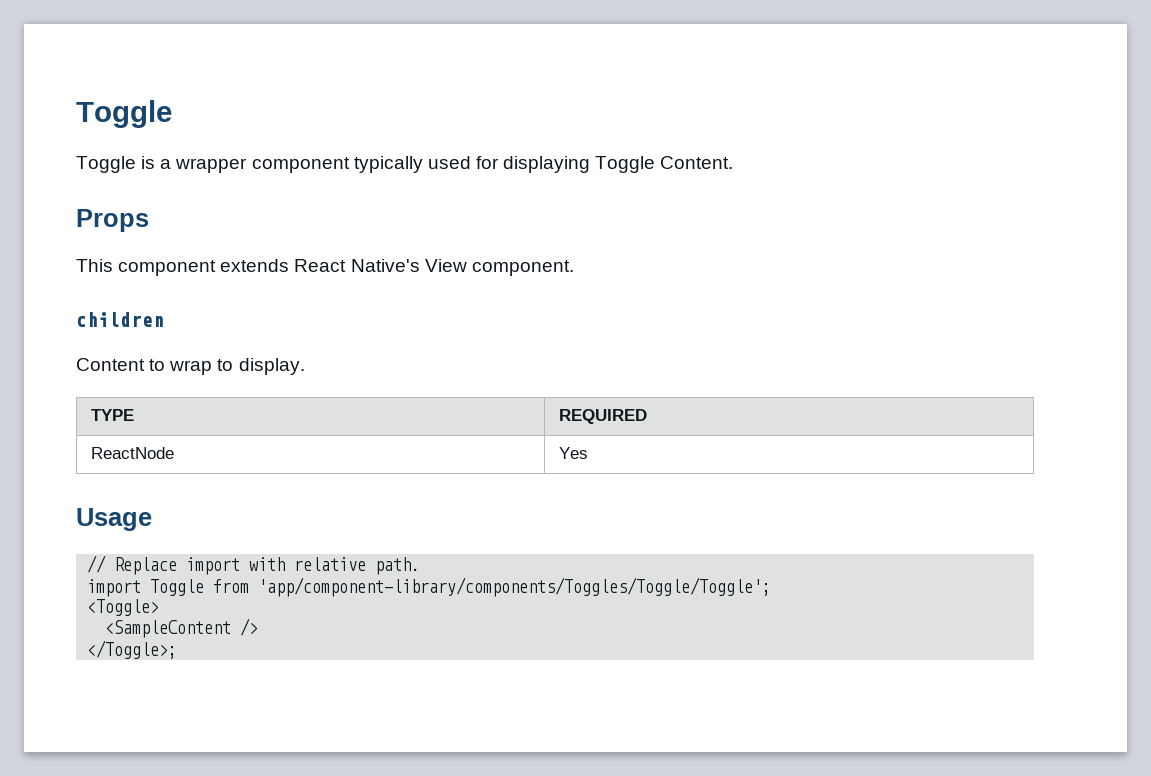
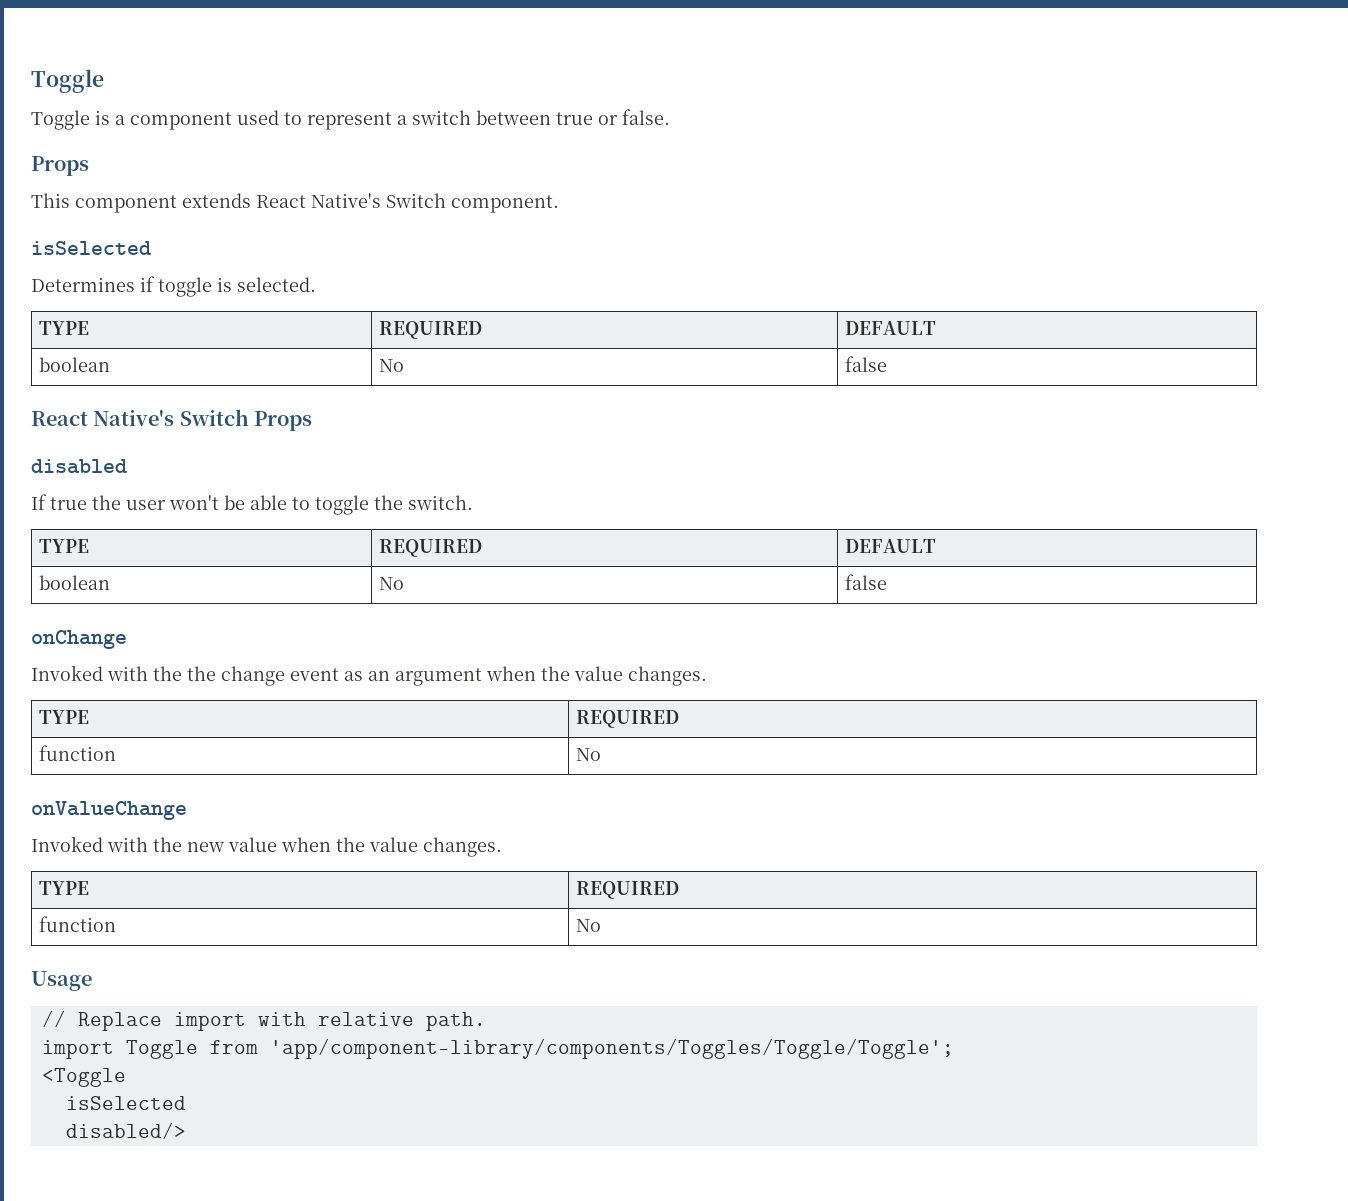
- Toggle is a wrapper component typically used for displaying Toggle Content.
+ Toggle is a component used to represent a switch between true or false.
- This component extends React Native's View component.
- children
- Content to wrap to display.
+ This component extends React Native's Switch component.
+ isSelected
+ Determines if toggle is selected.
+ TYPE | REQUIRED | DEFAULT
+ boolean | No | false
+ React Native's Switch Props
+ disabled
+ If true the user won't be able to toggle the switch.
+ TYPE | REQUIRED | DEFAULT
+ boolean | No | false
+ onChange
+ Invoked with the the change event as an argument when the value changes.
  TYPE | REQUIRED
- ReactNode | Yes
+ function | No
+ onValueChange
+ Invoked with the new value when the value changes.
+ TYPE | REQUIRED
+ function | No
- <Toggle>
- <SampleContent />
- </Toggle>;
+ <Toggle
+ isSelected
+ disabled/>

